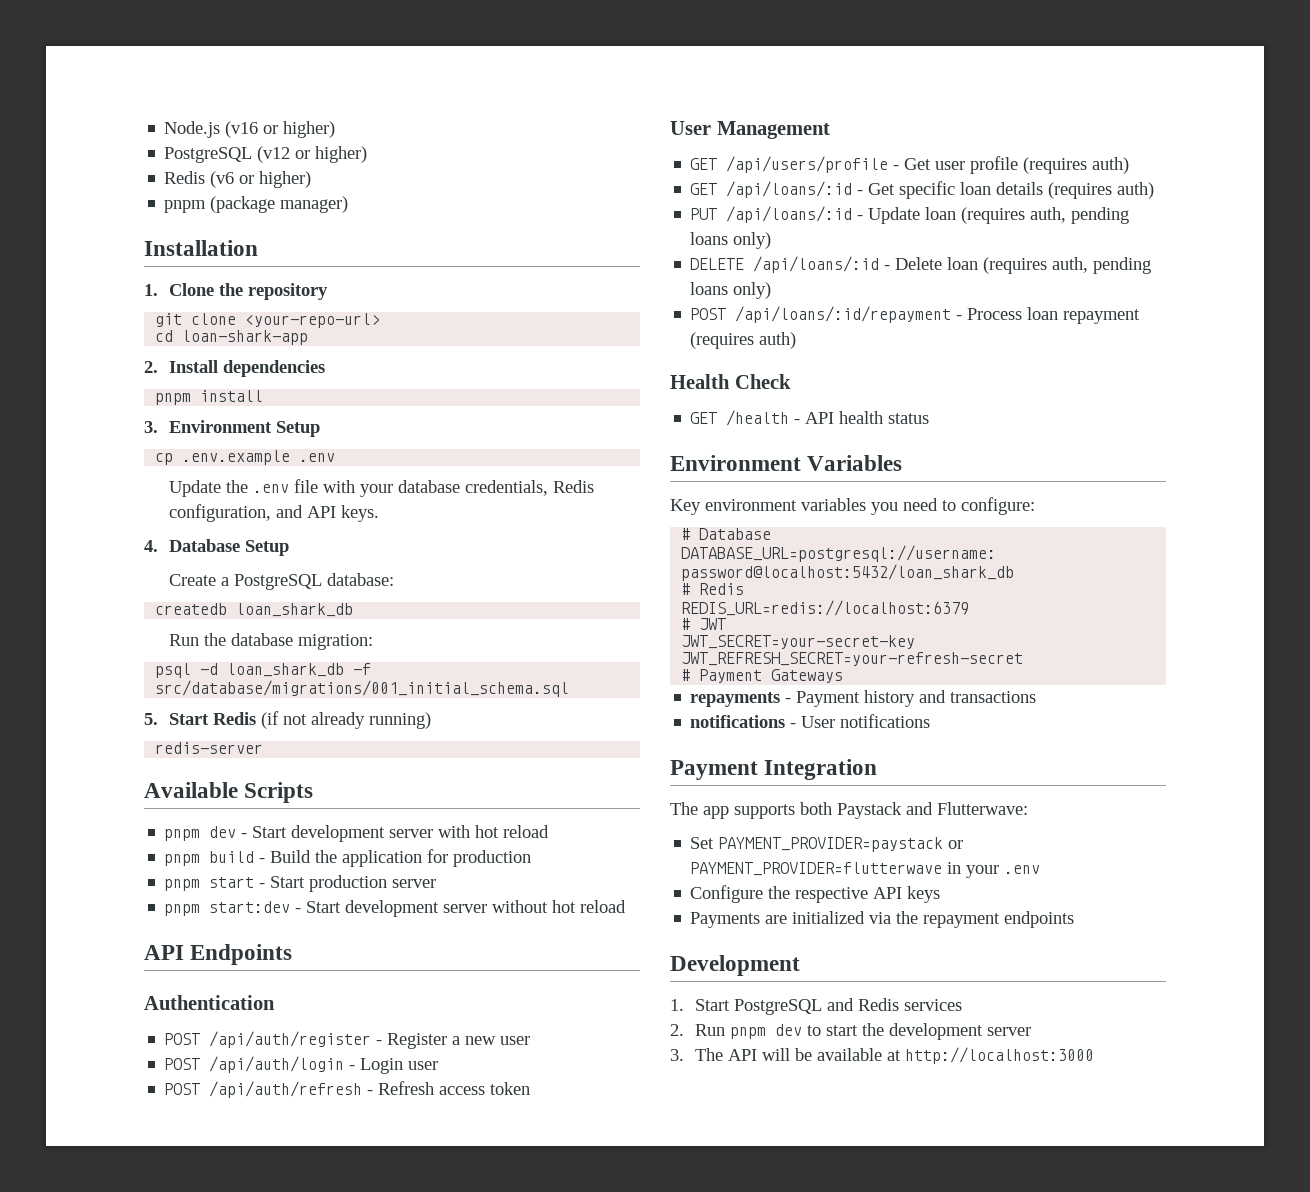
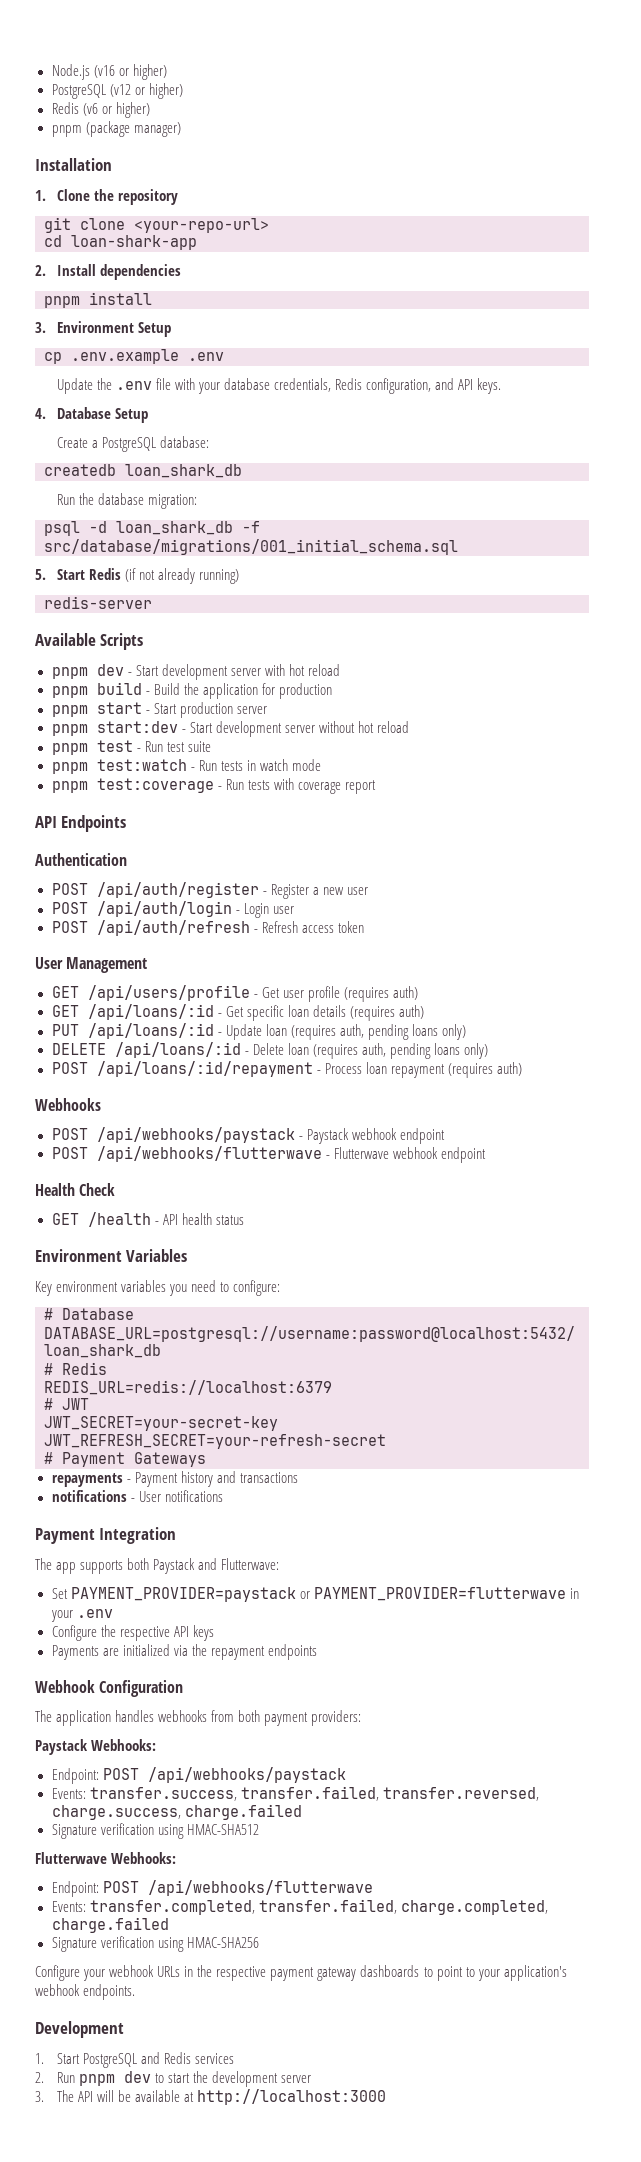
+ pnpm test - Run test suite
+ pnpm test:watch - Run tests in watch mode
+ pnpm test:coverage - Run tests with coverage report
+ Webhooks
+ POST /api/webhooks/paystack - Paystack webhook endpoint
+ POST /api/webhooks/flutterwave - Flutterwave webhook endpoint
+ Webhook Configuration
+ The application handles webhooks from both payment providers:
+ Paystack Webhooks:
+ Endpoint: POST /api/webhooks/paystack
+ Events: transfer.success, transfer.failed, transfer.reversed, charge.success, charge.failed
+ Signature verification using HMAC-SHA512
+ Flutterwave Webhooks:
+ Endpoint: POST /api/webhooks/flutterwave
+ Events: transfer.completed, transfer.failed, charge.completed, charge.failed
+ Signature verification using HMAC-SHA256
+ Configure your webhook URLs in the respective payment gateway dashboards to point to your application's webhook endpoints.

